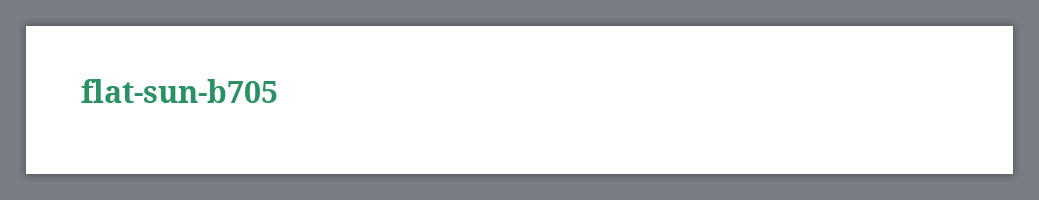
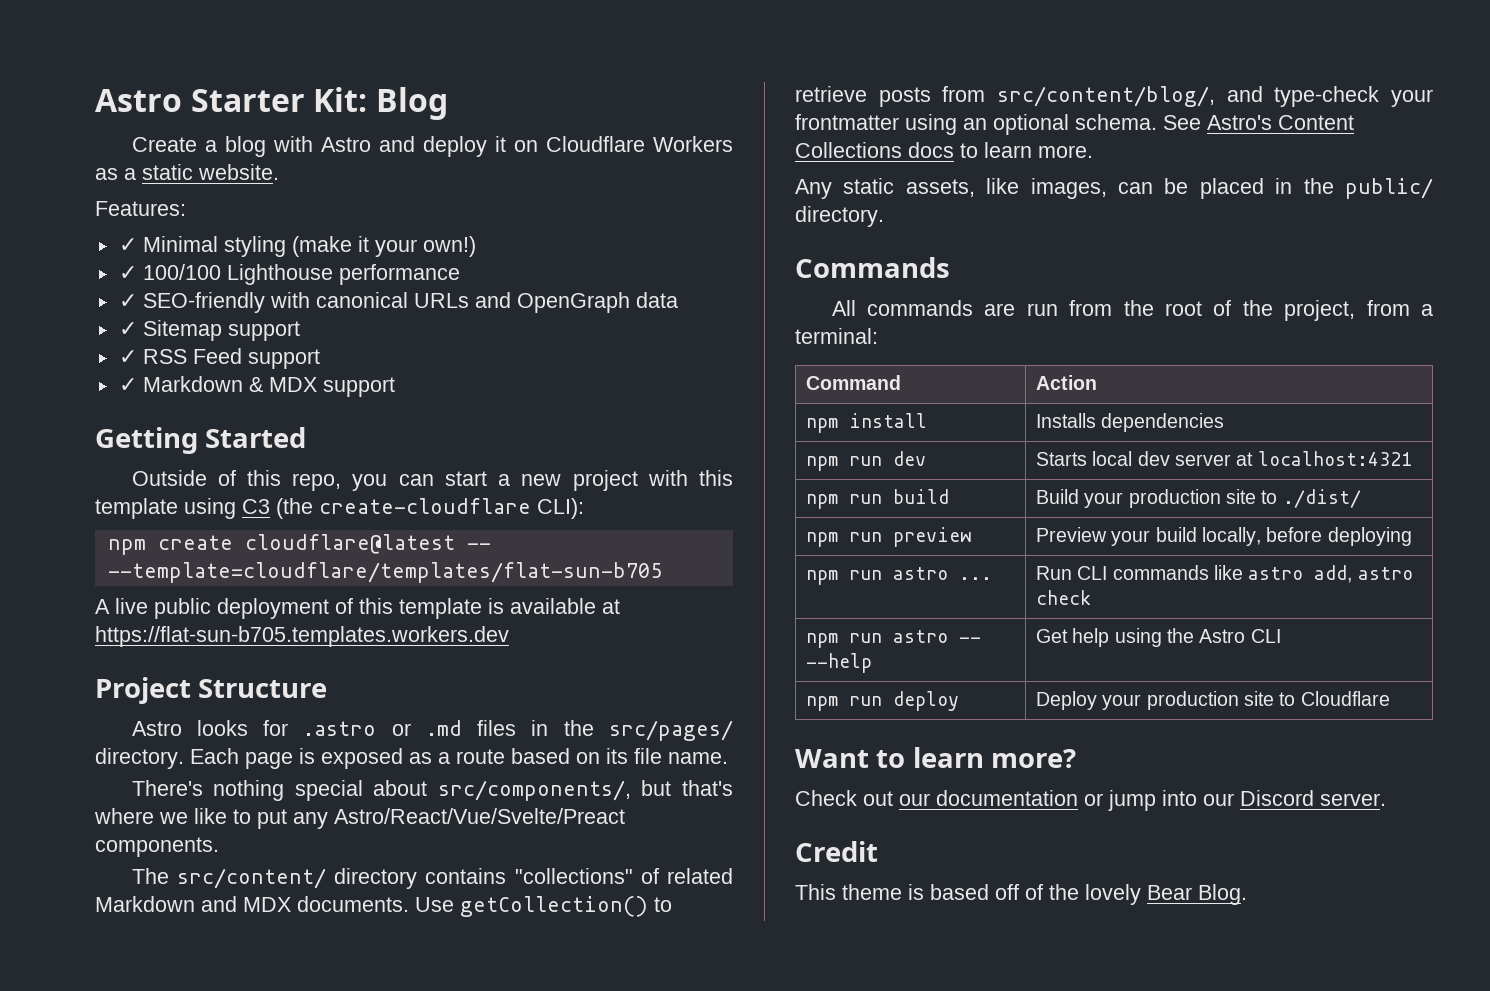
- flat-sun-b705
+ Astro Starter Kit: Blog
+ Create a blog with Astro and deploy it on Cloudflare Workers as a static website.
+ Features:
+ ✓ Minimal styling (make it your own!)
+ ✓ 100/100 Lighthouse performance
+ ✓ SEO-friendly with canonical URLs and OpenGraph data
+ ✓ Sitemap support
+ ✓ RSS Feed support
+ ✓ Markdown & MDX support
+ Getting Started
+ Outside of this repo, you can start a new project with this template using C3 (the create-cloudflare CLI):
+ npm create cloudflare@latest -- --template=cloudflare/templates/flat-sun-b705
+ A live public deployment of this template is available at https://flat-sun-b705.templates.workers.dev
+ Project Structure
+ Astro looks for .astro or .md files in the src/pages/ directory. Each page is exposed as a route based on its file name.
+ There's nothing special about src/components/, but that's where we like to put any Astro/React/Vue/Svelte/Preact components.
+ The src/content/ directory contains "collections" of related Markdown and MDX documents. Use getCollection() to retrieve posts from src/content/blog/, and type-check your frontmatter using an optional schema. See Astro's Content Collections docs to learn more.
+ Any static assets, like images, can be placed in the public/ directory.
+ Commands
+ All commands are run from the root of the project, from a terminal:
+ Command | Action
+ npm install | Installs dependencies
+ npm run dev | Starts local dev server at localhost:4321
+ npm run build | Build your production site to ./dist/
+ npm run preview | Preview your build locally, before deploying
+ npm run astro ... | Run CLI commands like astro add, astro check
+ npm run astro -- --help | Get help using the Astro CLI
+ npm run deploy | Deploy your production site to Cloudflare
+ Want to learn more?
+ Check out our documentation or jump into our Discord server.
+ Credit
+ This theme is based off of the lovely Bear Blog.

